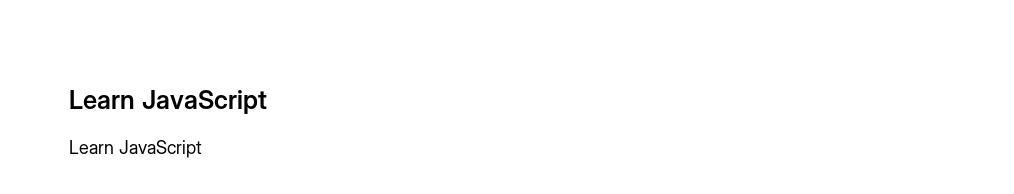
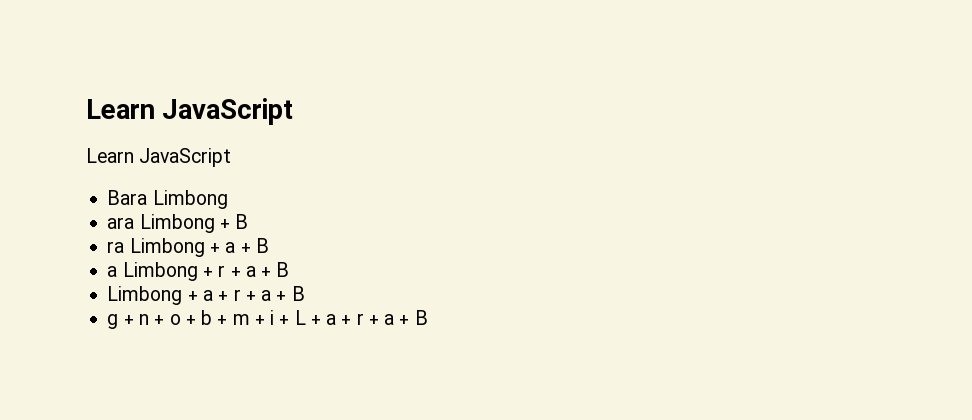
+ Bara Limbong
+ ara Limbong + B
+ ra Limbong + a + B
+ a Limbong + r + a + B
+ Limbong + a + r + a + B
+ g + n + o + b + m + i + L + a + r + a + B

